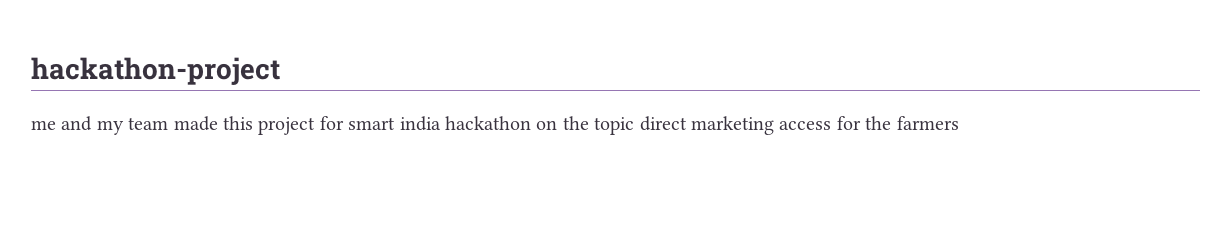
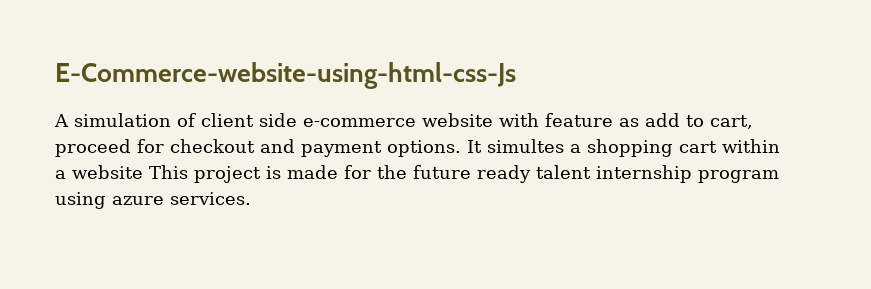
- hackathon-project
- me and my team made this project for smart india hackathon on the topic direct marketing access for the farmers
+ E-Commerce-website-using-html-css-Js
+ A simulation of client side e-commerce website with feature as add to cart, proceed for checkout and payment options. It simultes a shopping cart within a website This project is made for the future ready talent internship program using azure services.

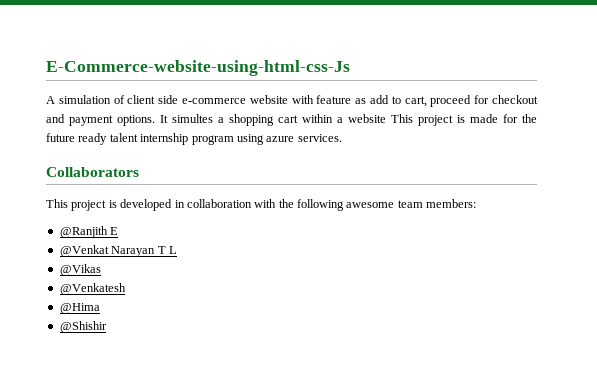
+ Collaborators
+ This project is developed in collaboration with the following awesome team members:
+ @Ranjith E
+ @Venkat Narayan T L
+ @Vikas
+ @Venkatesh
+ @Hima
+ @Shishir

